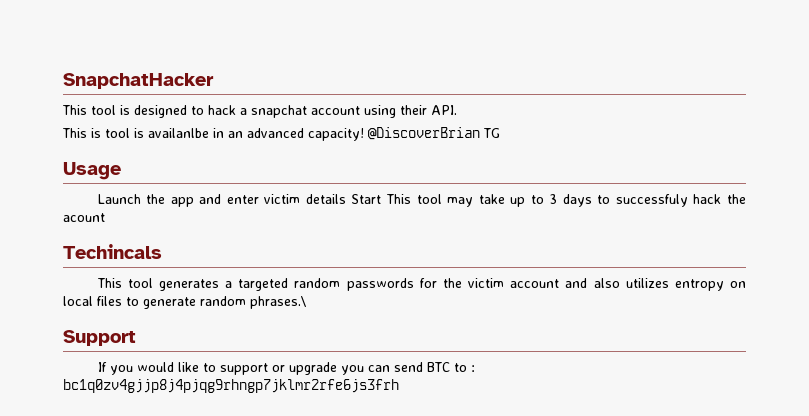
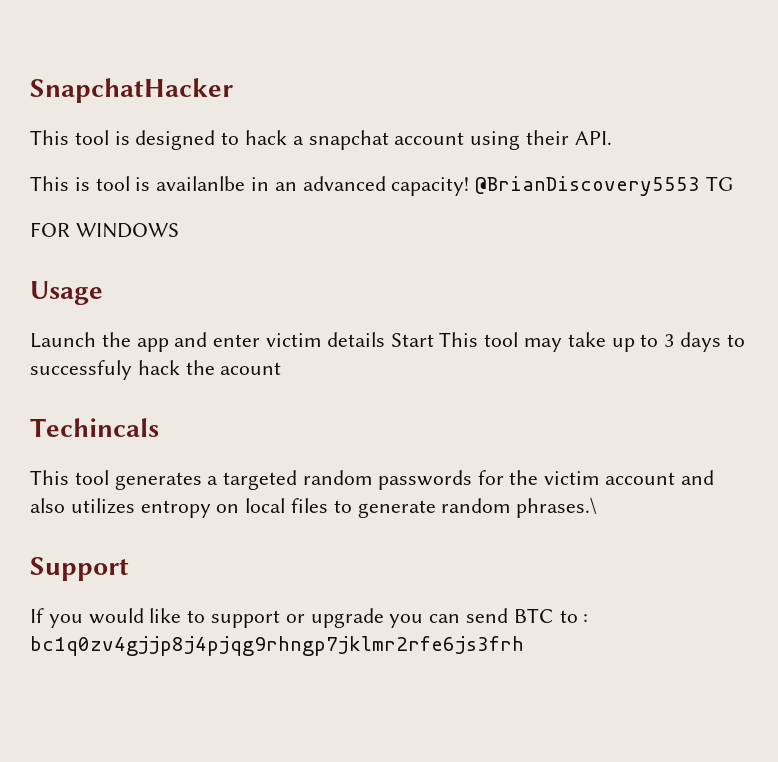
- @DiscoverBrian TG
+ @BrianDiscovery5553 TG
+ FOR WINDOWS

